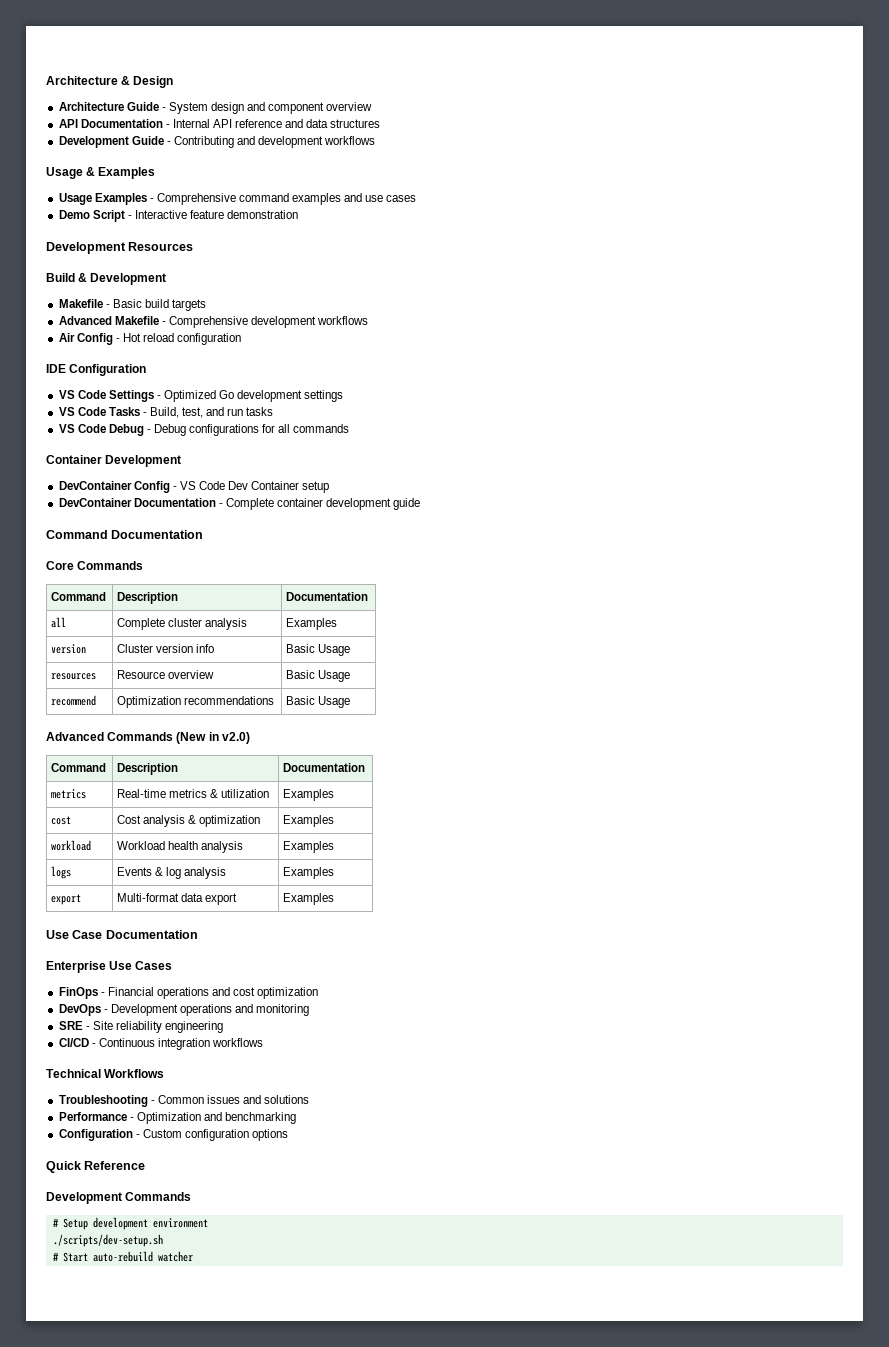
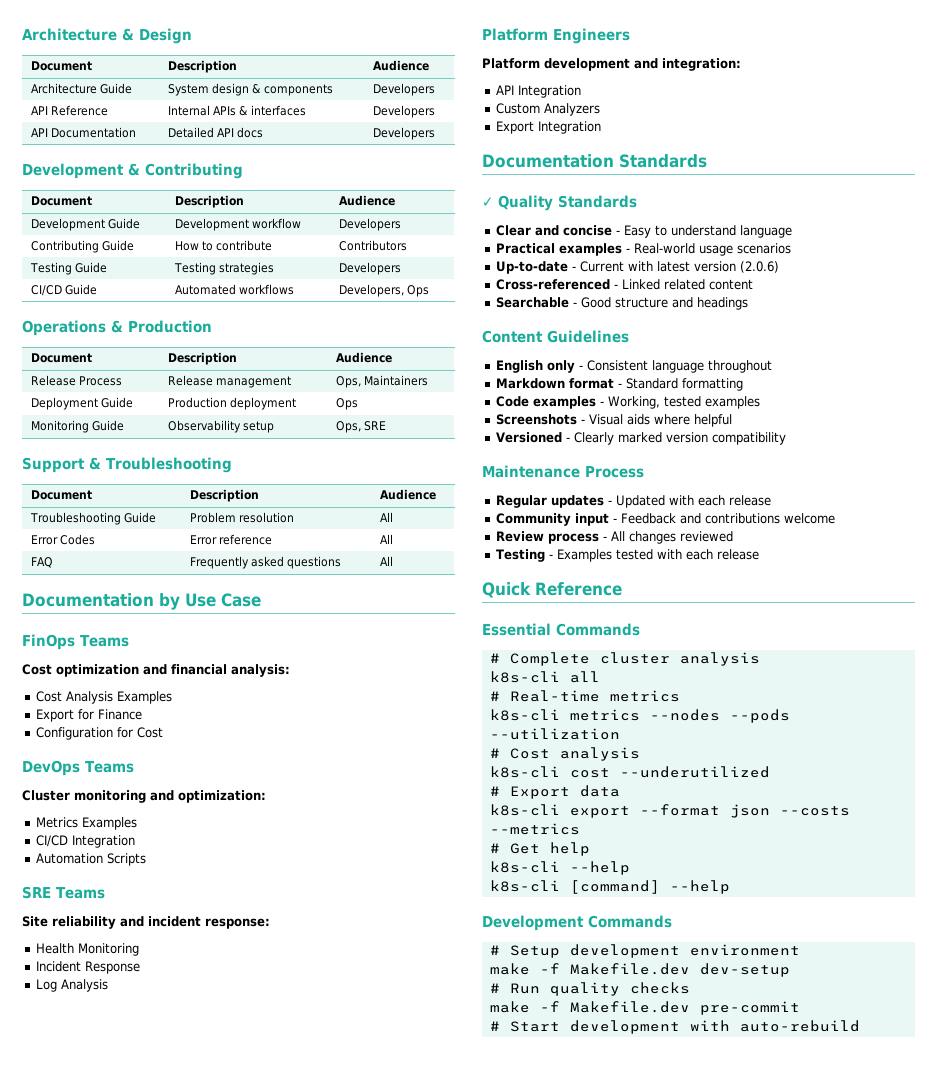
  Architecture & Design
- Architecture Guide - System design and component overview
- API Documentation - Internal API reference and data structures
- Development Guide - Contributing and development workflows
- Usage & Examples
- Usage Examples - Comprehensive command examples and use cases
- Demo Script - Interactive feature demonstration
- Development Resources
- Build & Development
- Makefile - Basic build targets
- Advanced Makefile - Comprehensive development workflows
- Air Config - Hot reload configuration
- IDE Configuration
- VS Code Settings - Optimized Go development settings
- VS Code Tasks - Build, test, and run tasks
- VS Code Debug - Debug configurations for all commands
- Container Development
- DevContainer Config - VS Code Dev Container setup
- DevContainer Documentation - Complete container development guide
- Command Documentation
- Core Commands
- Command | Description | Documentation
- all | Complete cluster analysis | Examples
- version | Cluster version info | Basic Usage
- resources | Resource overview | Basic Usage
- recommend | Optimization recommendations | Basic Usage
- Advanced Commands (New in v2.0)
- Command | Description | Documentation
- metrics | Real-time metrics & utilization | Examples
- cost | Cost analysis & optimization | Examples
- workload | Workload health analysis | Examples
- logs | Events & log analysis | Examples
- export | Multi-format data export | Examples
- Use Case Documentation
- Enterprise Use Cases
- FinOps - Financial operations and cost optimization
- DevOps - Development operations and monitoring
- SRE - Site reliability engineering
- CI/CD - Continuous integration workflows
- Technical Workflows
- Troubleshooting - Common issues and solutions
- Performance - Optimization and benchmarking
- Configuration - Custom configuration options
+ Document | Description | Audience
+ Architecture Guide | System design & components | Developers
+ API Reference | Internal APIs & interfaces | Developers
+ API Documentation | Detailed API docs | Developers
+ Development & Contributing
+ Document | Description | Audience
+ Development Guide | Development workflow | Developers
+ Contributing Guide | How to contribute | Contributors
+ Testing Guide | Testing strategies | Developers
+ CI/CD Guide | Automated workflows | Developers, Ops
+ Operations & Production
+ Document | Description | Audience
+ Release Process | Release management | Ops, Maintainers
+ Deployment Guide | Production deployment | Ops
+ Monitoring Guide | Observability setup | Ops, SRE
+ Support & Troubleshooting
+ Document | Description | Audience
+ Troubleshooting Guide | Problem resolution | All
+ Error Codes | Error reference | All
+ FAQ | Frequently asked questions | All
+ Documentation by Use Case
+ FinOps Teams
+ Cost optimization and financial analysis:
+ Cost Analysis Examples
+ Export for Finance
+ Configuration for Cost
+ DevOps Teams
+ Cluster monitoring and optimization:
+ Metrics Examples
+ CI/CD Integration
+ Automation Scripts
+ SRE Teams
+ Site reliability and incident response:
+ Health Monitoring
+ Incident Response
+ Log Analysis
+ Platform Engineers
+ Platform development and integration:
+ API Integration
+ Custom Analyzers
+ Export Integration
+ Documentation Standards
+ ✓ Quality Standards
+ Clear and concise - Easy to understand language
+ Practical examples - Real-world usage scenarios
+ Up-to-date - Current with latest version (2.0.6)
+ Cross-referenced - Linked related content
+ Searchable - Good structure and headings
+ Content Guidelines
+ English only - Consistent language throughout
+ Markdown format - Standard formatting
+ Code examples - Working, tested examples
+ Screenshots - Visual aids where helpful
+ Versioned - Clearly marked version compatibility
+ Maintenance Process
+ Regular updates - Updated with each release
+ Community input - Feedback and contributions welcome
+ Review process - All changes reviewed
+ Testing - Examples tested with each release
  Quick Reference
+ Essential Commands
+ # Complete cluster analysis
+ k8s-cli all
+ # Real-time metrics
+ k8s-cli metrics --nodes --pods --utilization
+ # Cost analysis
+ k8s-cli cost --underutilized
+ # Export data
+ k8s-cli export --format json --costs --metrics
+ # Get help
+ k8s-cli --help
+ k8s-cli [command] --help
- ./scripts/dev-setup.sh
+ make -f Makefile.dev dev-setup
+ # Run quality checks
+ make -f Makefile.dev pre-commit
- # Start auto-rebuild watcher
+ # Start development with auto-rebuild

